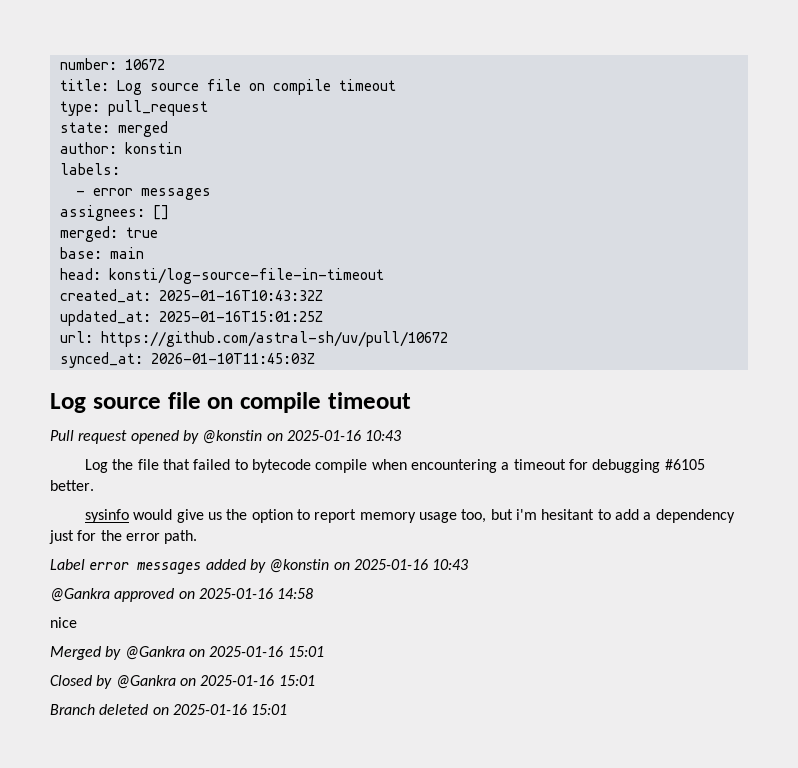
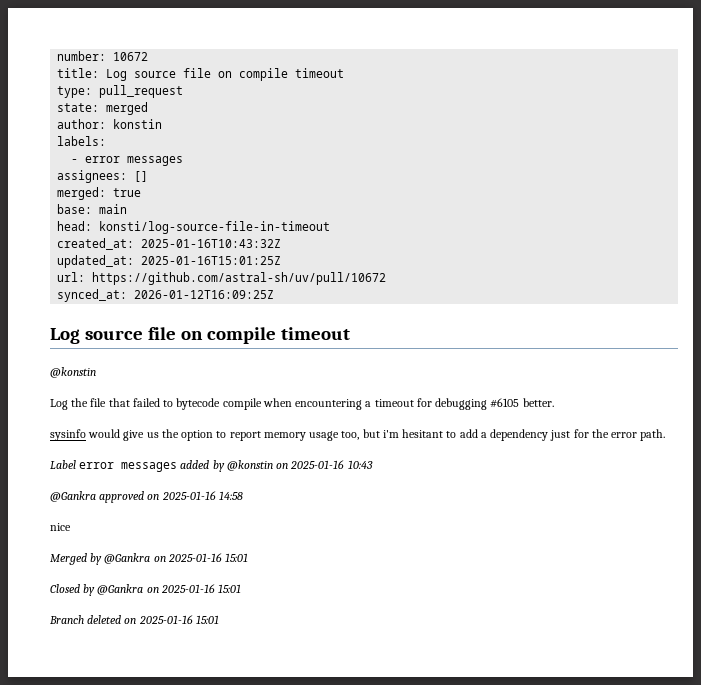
- synced_at: 2026-01-10T11:45:03Z
+ synced_at: 2026-01-12T16:09:25Z
  Log source file on compile timeout
- Pull request opened by @konstin on 2025-01-16 10:43
+ @konstin

